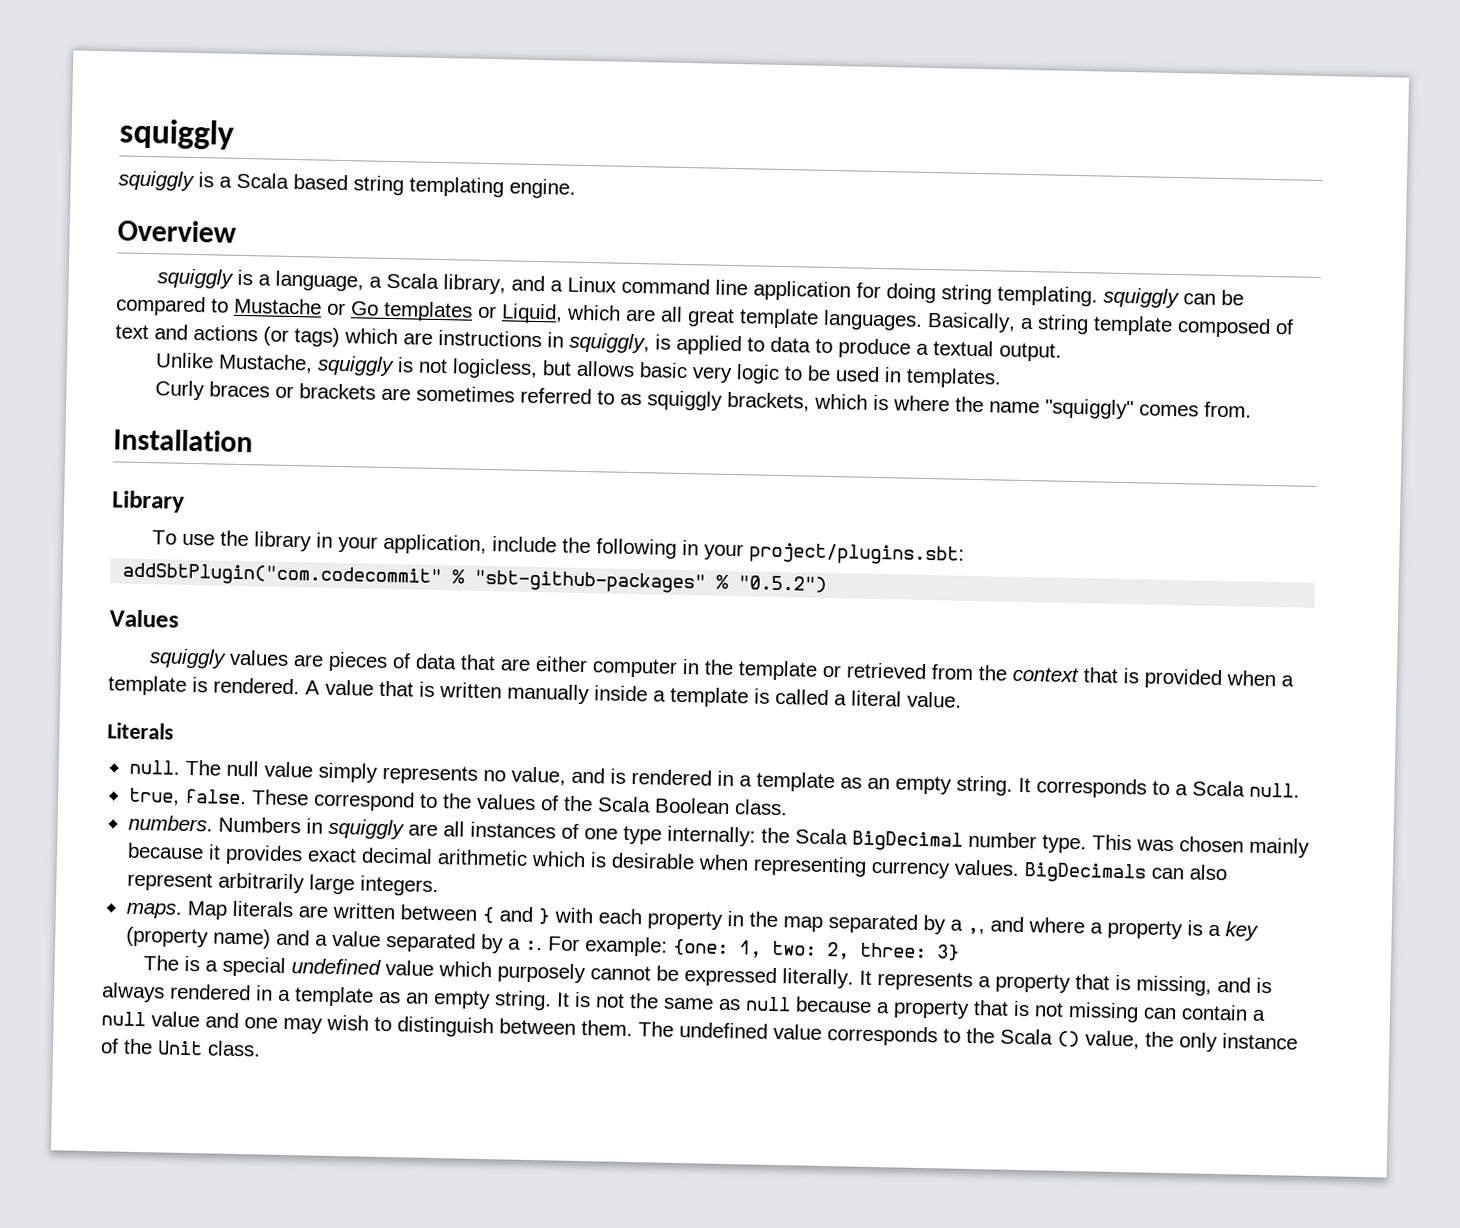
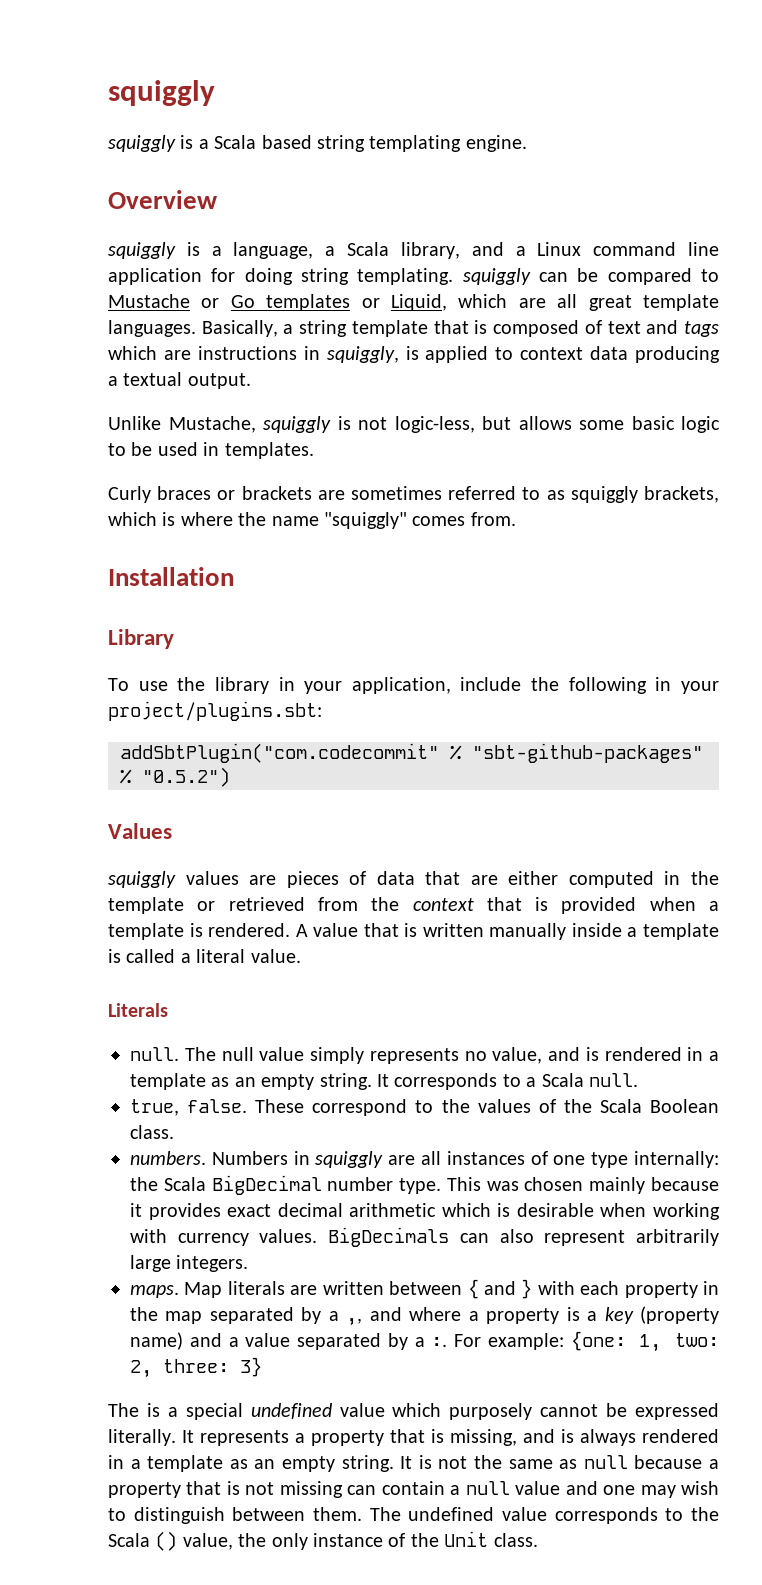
- Basically, a string template composed of text and actions (or tags) which are instructions in squiggly, is applied to data to produce a textual output.
+ Basically, a string template that is composed of text and tags which are instructions in squiggly, is applied to context data producing a textual output.
- Unlike Mustache, squiggly is not logicless, but allows basic very logic to be used in templates.
+ Unlike Mustache, squiggly is not logic-less, but allows some basic logic to be used in templates.
- squiggly values are pieces of data that are either computer in the template or retrieved from the context that is provided when a template is rendered.
+ squiggly values are pieces of data that are either computed in the template or retrieved from the context that is provided when a template is rendered.
- This was chosen mainly because it provides exact decimal arithmetic which is desirable when representing currency values.
+ This was chosen mainly because it provides exact decimal arithmetic which is desirable when working with currency values.

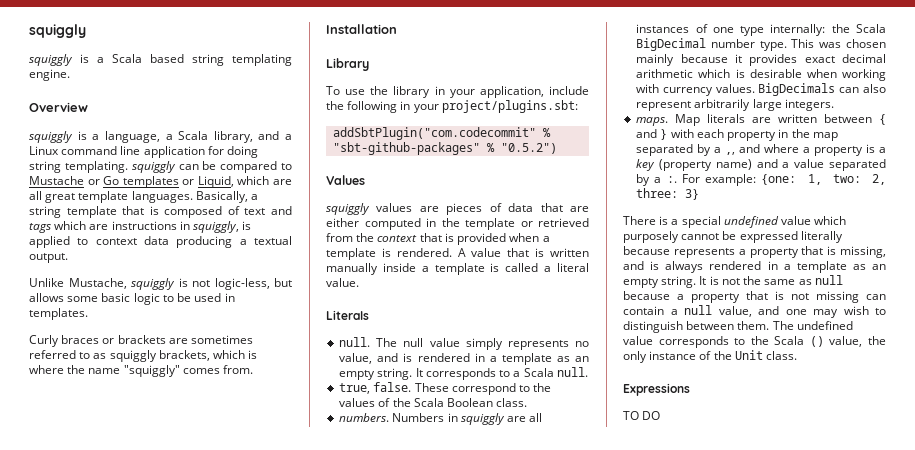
- The is a special undefined value which purposely cannot be expressed literally. It represents a property that is missing, and is always rendered in a template as an empty string.
+ There is a special undefined value which purposely cannot be expressed literally because represents a property that is missing, and is always rendered in a template as an empty string.
- It is not the same as null because a property that is not missing can contain a null value and one may wish to distinguish between them.
+ It is not the same as null because a property that is not missing can contain a null value, and one may wish to distinguish between them.
+ Expressions
+ TO DO

